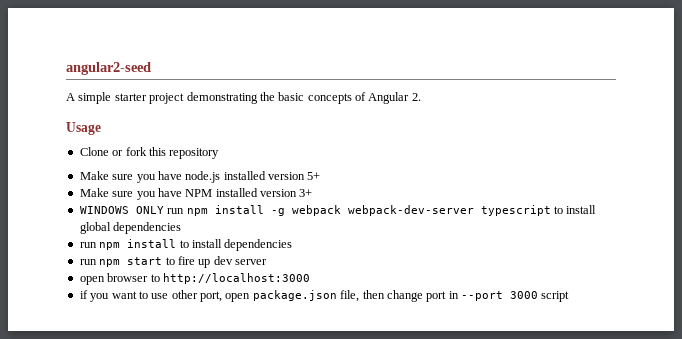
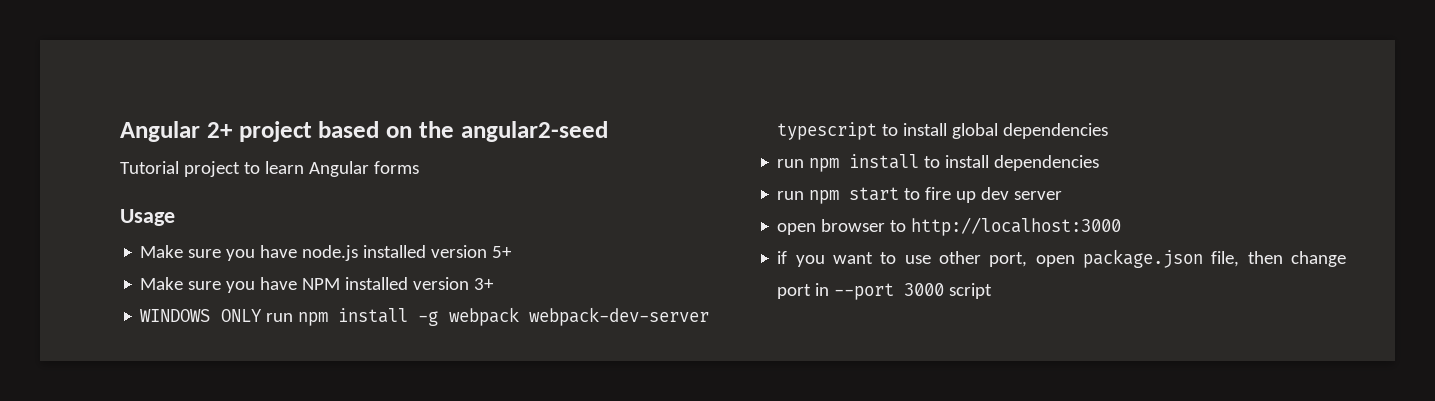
- angular2-seed
- A simple starter project demonstrating the basic concepts of Angular 2.
+ Angular 2+ project based on the angular2-seed
+ Tutorial project to learn Angular forms
  Usage
- Clone or fork this repository

